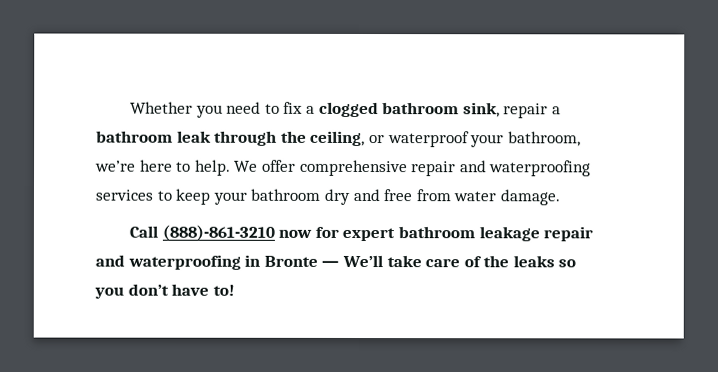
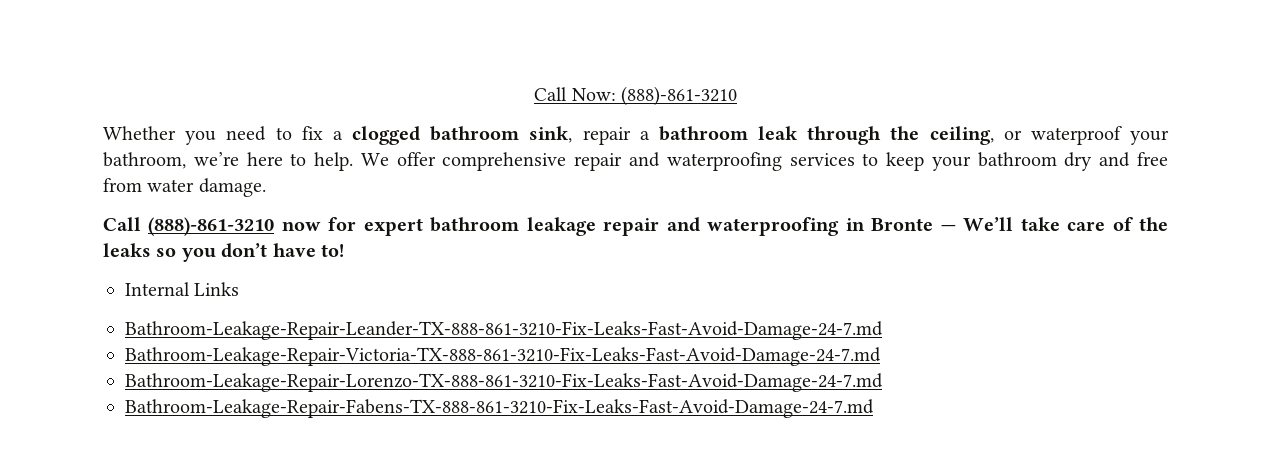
+ Call Now: (888)-861-3210
+ Internal Links
+ Bathroom-Leakage-Repair-Leander-TX-888-861-3210-Fix-Leaks-Fast-Avoid-Damage-24-7.md
+ Bathroom-Leakage-Repair-Victoria-TX-888-861-3210-Fix-Leaks-Fast-Avoid-Damage-24-7.md
+ Bathroom-Leakage-Repair-Lorenzo-TX-888-861-3210-Fix-Leaks-Fast-Avoid-Damage-24-7.md
+ Bathroom-Leakage-Repair-Fabens-TX-888-861-3210-Fix-Leaks-Fast-Avoid-Damage-24-7.md

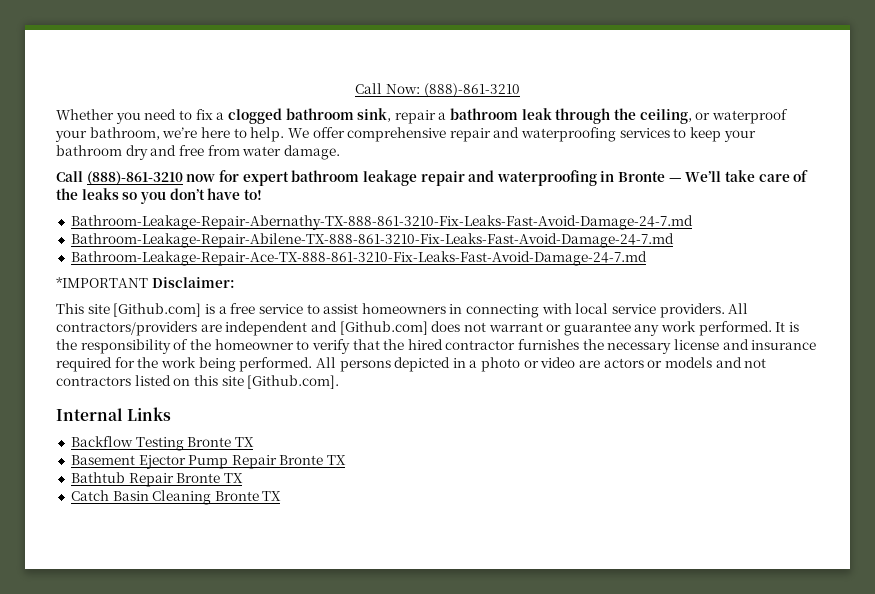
+ Bathroom-Leakage-Repair-Abernathy-TX-888-861-3210-Fix-Leaks-Fast-Avoid-Damage-24-7.md
+ Bathroom-Leakage-Repair-Abilene-TX-888-861-3210-Fix-Leaks-Fast-Avoid-Damage-24-7.md
+ Bathroom-Leakage-Repair-Ace-TX-888-861-3210-Fix-Leaks-Fast-Avoid-Damage-24-7.md
+ *IMPORTANT Disclaimer:
+ This site [Github.com] is a free service to assist homeowners in connecting with local service providers. All contractors/providers are independent and [Github.com] does not warrant or guarantee any work performed. It is the responsibility of the homeowner to verify that the hired contractor furnishes the necessary license and insurance required for the work being performed. All persons depicted in a photo or video are actors or models and not contractors listed on this site [Github.com].
  Internal Links
- Bathroom-Leakage-Repair-Leander-TX-888-861-3210-Fix-Leaks-Fast-Avoid-Damage-24-7.md
- Bathroom-Leakage-Repair-Victoria-TX-888-861-3210-Fix-Leaks-Fast-Avoid-Damage-24-7.md
- Bathroom-Leakage-Repair-Lorenzo-TX-888-861-3210-Fix-Leaks-Fast-Avoid-Damage-24-7.md
- Bathroom-Leakage-Repair-Fabens-TX-888-861-3210-Fix-Leaks-Fast-Avoid-Damage-24-7.md
+ Backflow Testing Bronte TX
+ Basement Ejector Pump Repair Bronte TX
+ Bathtub Repair Bronte TX
+ Catch Basin Cleaning Bronte TX

